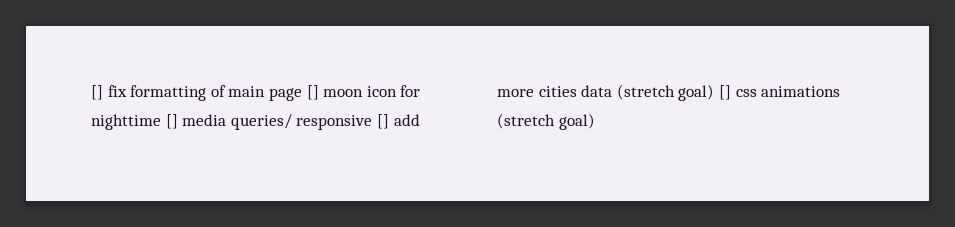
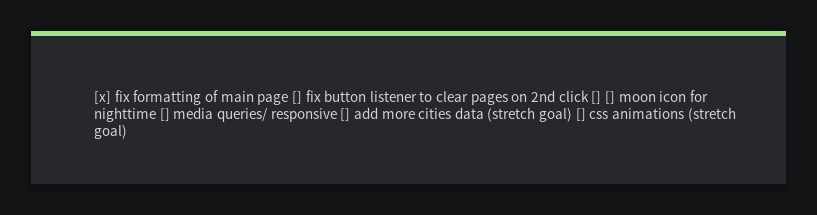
- [] fix formatting of main page [] moon icon for nighttime [] media queries/ responsive [] add more cities data (stretch goal) [] css animations (stretch goal)
+ [x] fix formatting of main page [] fix button listener to clear pages on 2nd click [] [] moon icon for nighttime [] media queries/ responsive [] add more cities data (stretch goal) [] css animations (stretch goal)

